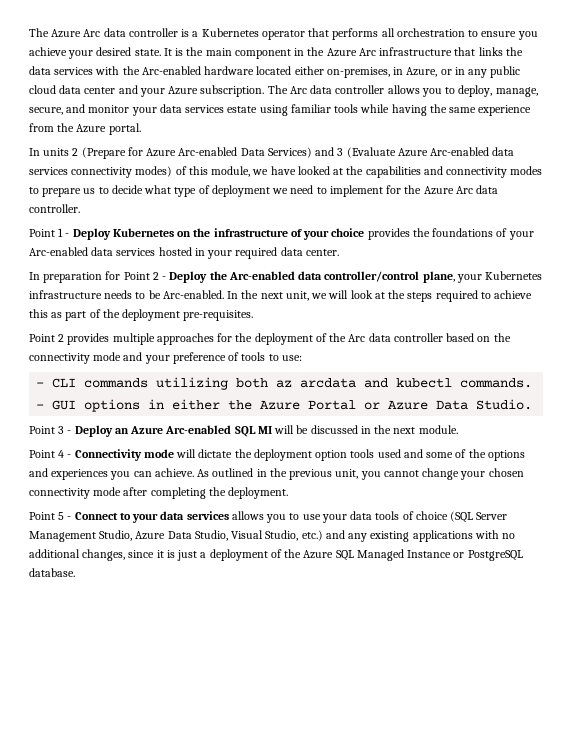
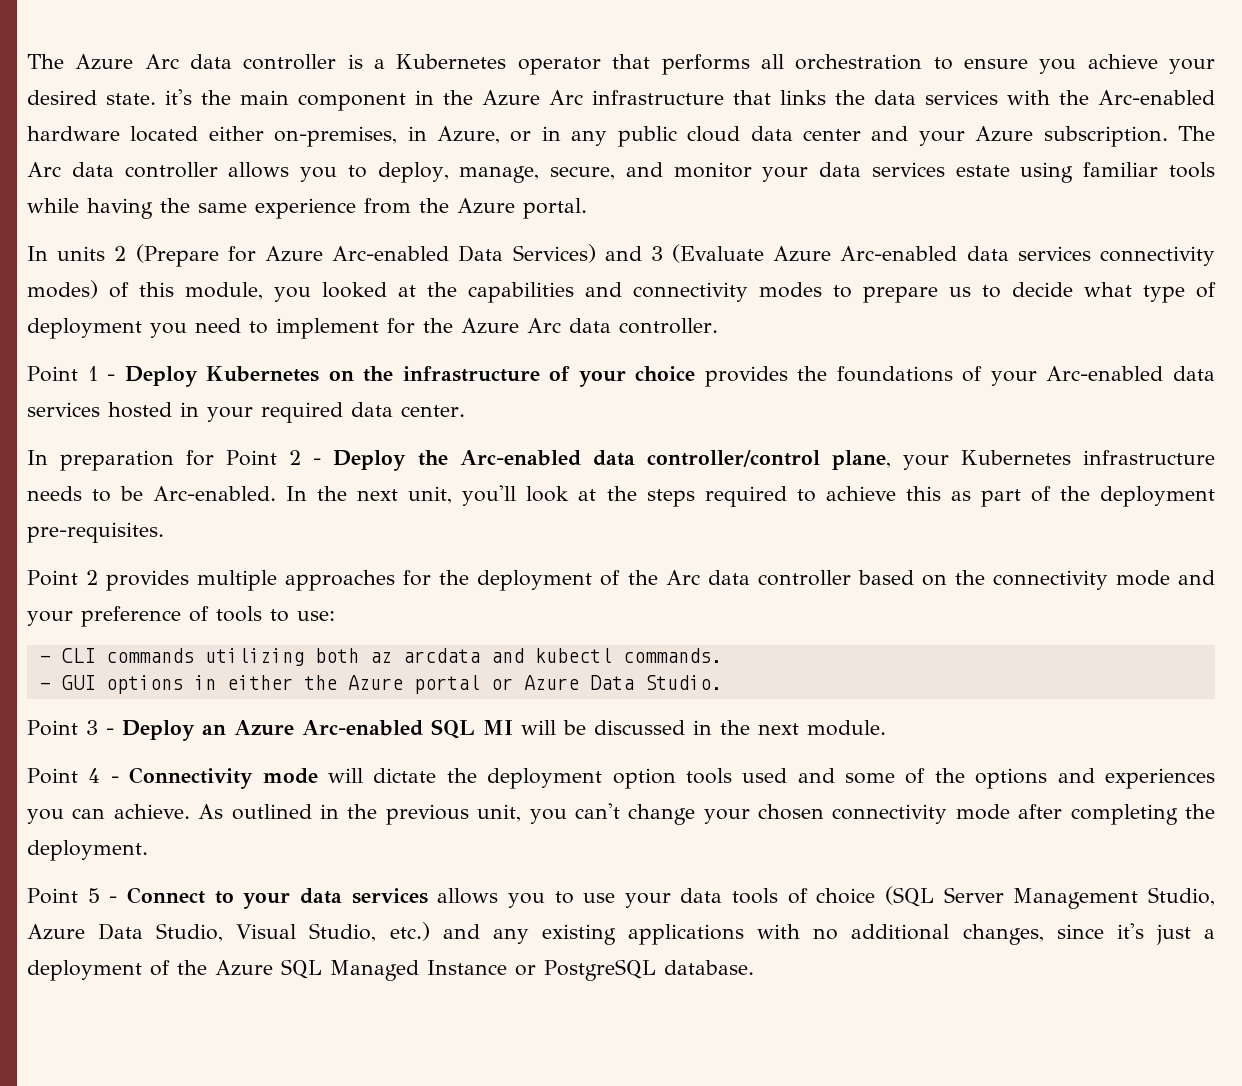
- The Azure Arc data controller is a Kubernetes operator that performs all orchestration to ensure you achieve your desired state. It is the main component in the Azure Arc infrastructure that links the data services with the Arc-enabled hardware located either on-premises, in Azure, or in any public cloud data center and your Azure subscription.
+ The Azure Arc data controller is a Kubernetes operator that performs all orchestration to ensure you achieve your desired state. it's the main component in the Azure Arc infrastructure that links the data services with the Arc-enabled hardware located either on-premises, in Azure, or in any public cloud data center and your Azure subscription.
- In units 2 (Prepare for Azure Arc-enabled Data Services) and 3 (Evaluate Azure Arc-enabled data services connectivity modes) of this module, we have looked at the capabilities and connectivity modes to prepare us to decide what type of deployment we need to implement for the Azure Arc data controller.
+ In units 2 (Prepare for Azure Arc-enabled Data Services) and 3 (Evaluate Azure Arc-enabled data services connectivity modes) of this module, you looked at the capabilities and connectivity modes to prepare us to decide what type of deployment you need to implement for the Azure Arc data controller.
- In the next unit, we will look at the steps required to achieve this as part of the deployment pre-requisites.
+ In the next unit, you'll look at the steps required to achieve this as part of the deployment pre-requisites.
- - GUI options in either the Azure Portal or Azure Data Studio.
+ - GUI options in either the Azure portal or Azure Data Studio.
- As outlined in the previous unit, you cannot change your chosen connectivity mode after completing the deployment.
+ As outlined in the previous unit, you can't change your chosen connectivity mode after completing the deployment.
- Point 5 - Connect to your data services allows you to use your data tools of choice (SQL Server Management Studio, Azure Data Studio, Visual Studio, etc.) and any existing applications with no additional changes, since it is just a deployment of the Azure SQL Managed Instance or PostgreSQL database.
+ Point 5 - Connect to your data services allows you to use your data tools of choice (SQL Server Management Studio, Azure Data Studio, Visual Studio, etc.) and any existing applications with no additional changes, since it's just a deployment of the Azure SQL Managed Instance or PostgreSQL database.

